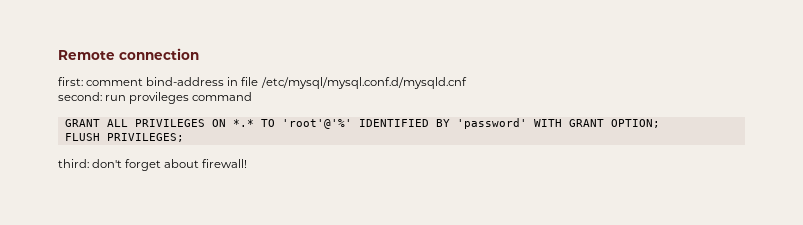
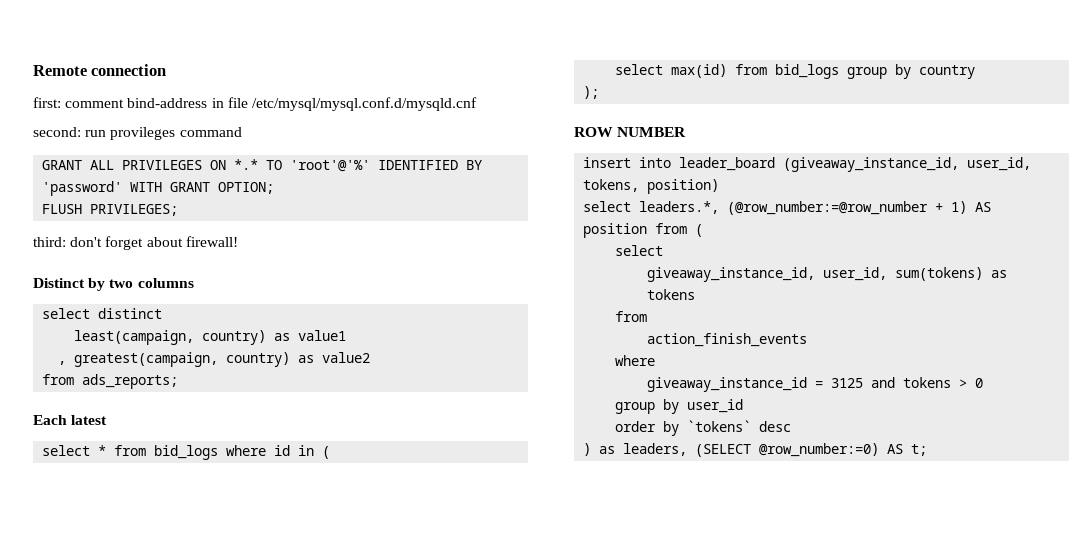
+ Distinct by two columns
+ select distinct
+ least(campaign, country) as value1
+ , greatest(campaign, country) as value2
+ from ads_reports;
+ Each latest
+ select * from bid_logs where id in (
+ select max(id) from bid_logs group by country
+ );
+ ROW NUMBER
+ insert into leader_board (giveaway_instance_id, user_id, tokens, position)
+ select leaders.*, (@row_number:=@row_number + 1) AS position from (
+ select
+ giveaway_instance_id, user_id, sum(tokens) as tokens
+ from
+ action_finish_events
+ where
+ giveaway_instance_id = 3125 and tokens > 0
+ group by user_id
+ order by `tokens` desc
+ ) as leaders, (SELECT @row_number:=0) AS t;

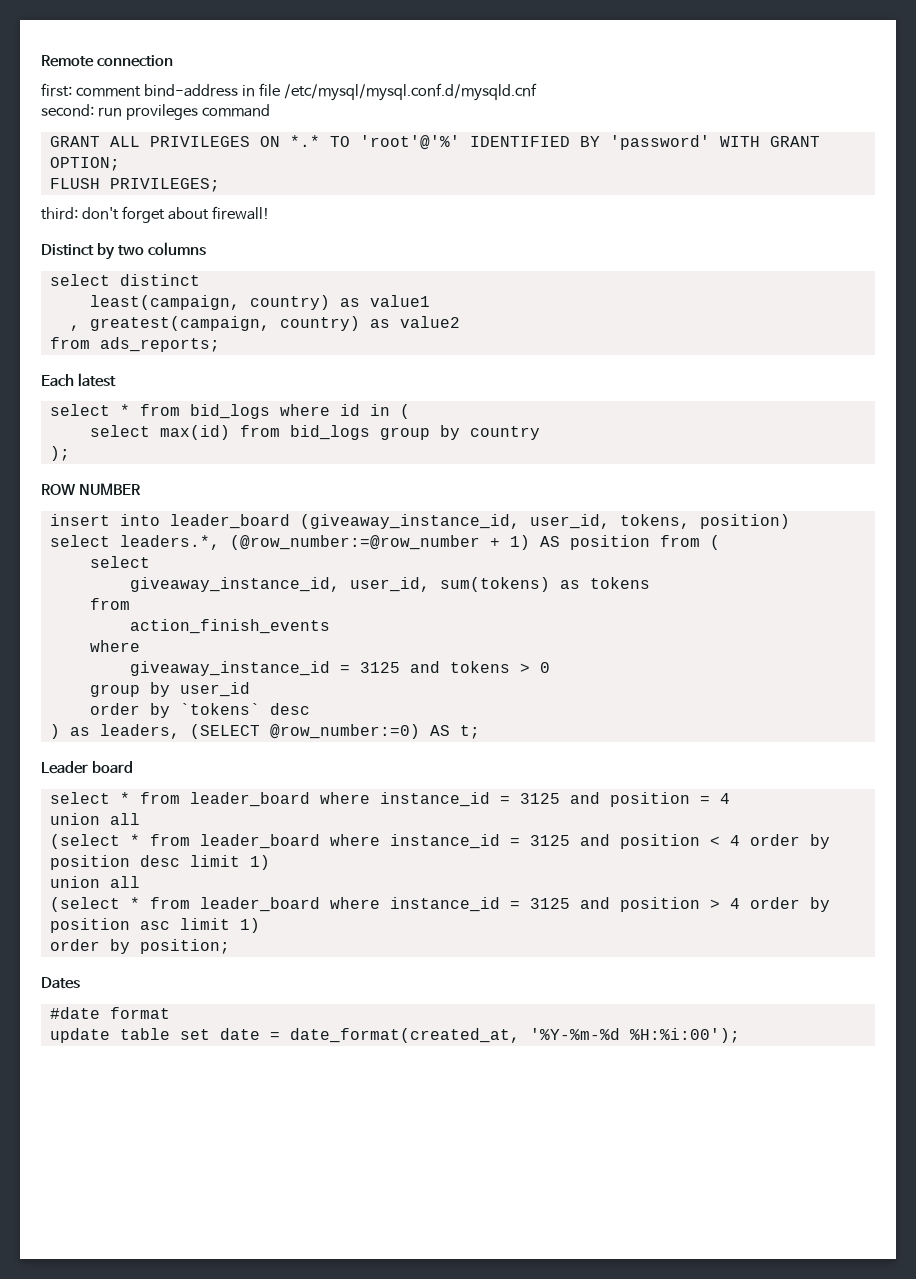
+ Leader board
+ select * from leader_board where instance_id = 3125 and position = 4
+ union all
+ (select * from leader_board where instance_id = 3125 and position < 4 order by position desc limit 1)
+ union all
+ (select * from leader_board where instance_id = 3125 and position > 4 order by position asc limit 1)
+ order by position;
+ Dates
+ #date format
+ update table set date = date_format(created_at, '%Y-%m-%d %H:%i:00');

